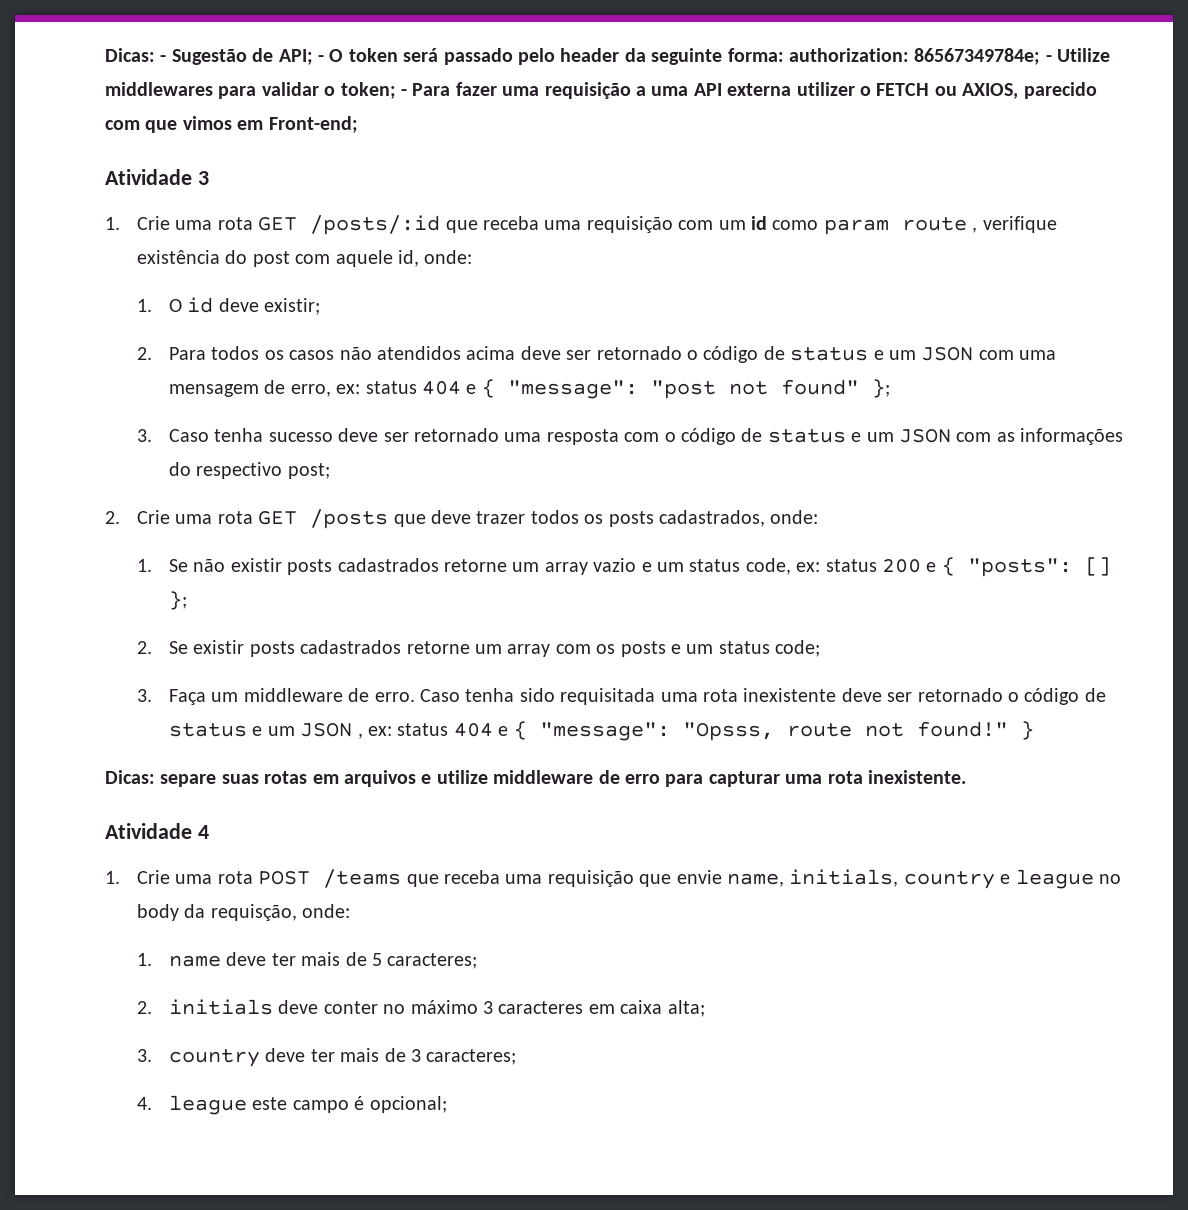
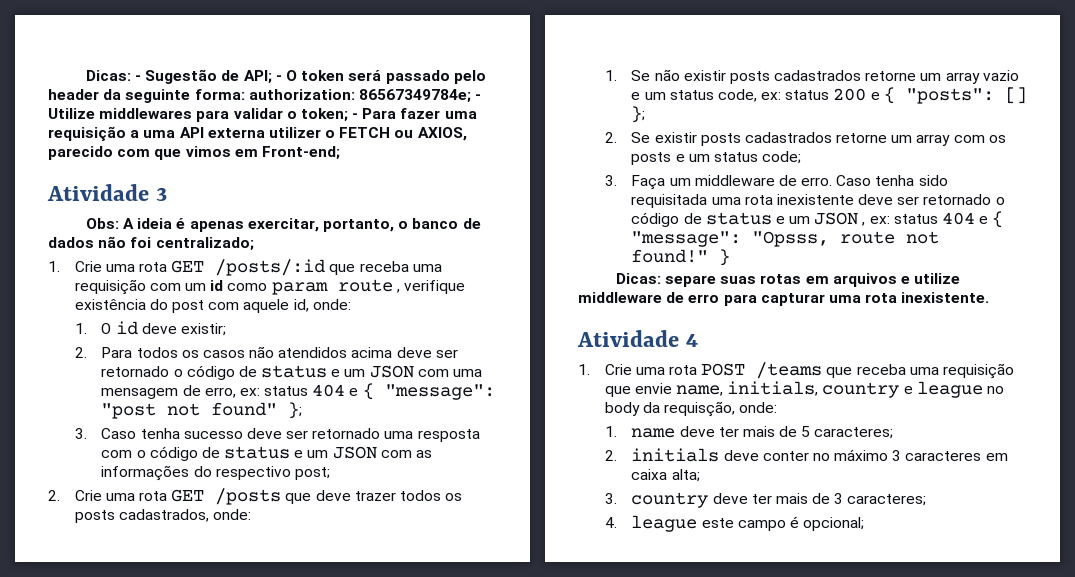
+ Obs: A ideia é apenas exercitar, portanto, o banco de dados não foi centralizado;

